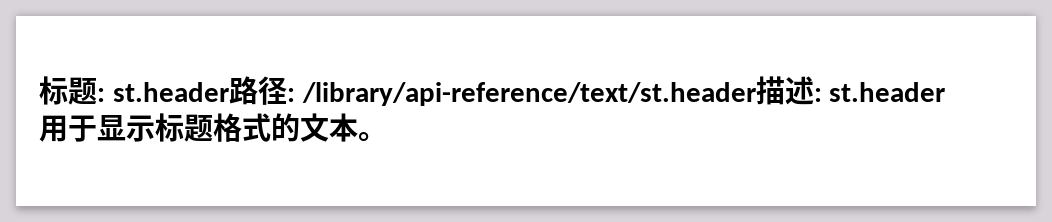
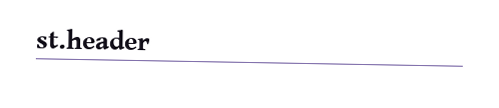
- 标题: st.header路径: /library/api-reference/text/st.header描述: st.header用于显示标题格式的文本。
+ st.header

